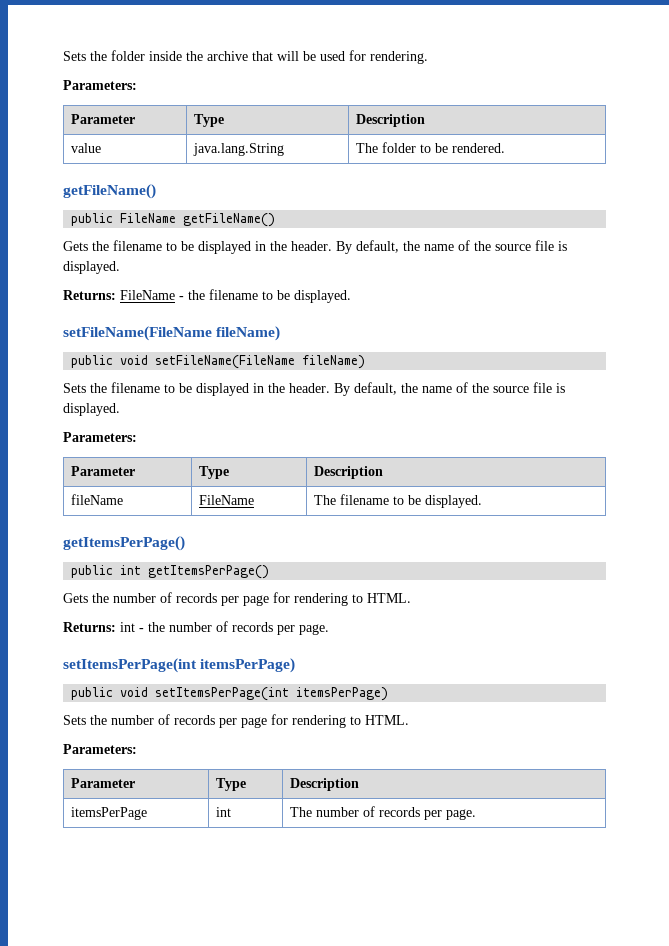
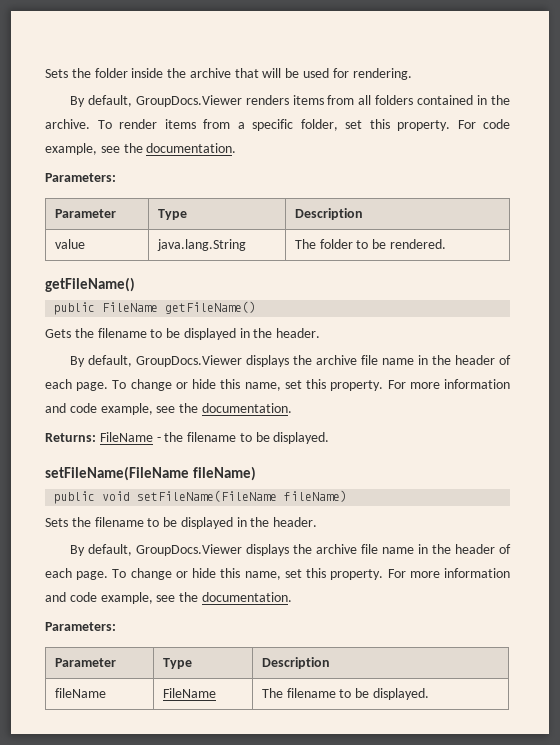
+ By default, GroupDocs.Viewer renders items from all folders contained in the archive. To render items from a specific folder, set this property. For code example, see the documentation.
- Gets the filename to be displayed in the header. By default, the name of the source file is displayed.
+ Gets the filename to be displayed in the header.
+ By default, GroupDocs.Viewer displays the archive file name in the header of each page. To change or hide this name, set this property. For more information and code example, see the documentation.
- Sets the filename to be displayed in the header. By default, the name of the source file is displayed.
+ Sets the filename to be displayed in the header.
+ By default, GroupDocs.Viewer displays the archive file name in the header of each page. To change or hide this name, set this property. For more information and code example, see the documentation.
  fileName | FileName | The filename to be displayed.
- getItemsPerPage()
- public int getItemsPerPage()
- Gets the number of records per page for rendering to HTML.
- Returns: int - the number of records per page.
- setItemsPerPage(int itemsPerPage)
- public void setItemsPerPage(int itemsPerPage)
- Sets the number of records per page for rendering to HTML.
- Parameters:
- Parameter | Type | Description
- itemsPerPage | int | The number of records per page.

